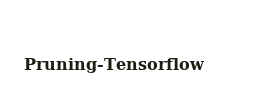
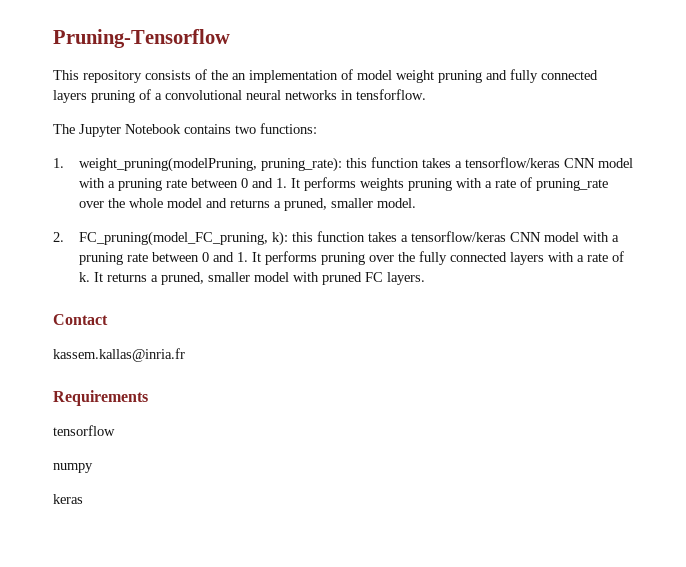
+ This repository consists of the an implementation of model weight pruning and fully connected layers pruning of a convolutional neural networks in tensforflow.
+ The Jupyter Notebook contains two functions:
+ 1. weight_pruning(modelPruning, pruning_rate): this function takes a tensorflow/keras CNN model with a pruning rate between 0 and 1. It performs weights pruning with a rate of pruning_rate over the whole model and returns a pruned, smaller model.
+ 2. FC_pruning(model_FC_pruning, k): this function takes a tensorflow/keras CNN model with a pruning rate between 0 and 1. It performs pruning over the fully connected layers with a rate of k. It returns a pruned, smaller model with pruned FC layers.
+ Contact
+ kassem.kallas@inria.fr
+ Requirements
+ tensorflow
+ numpy
+ keras

